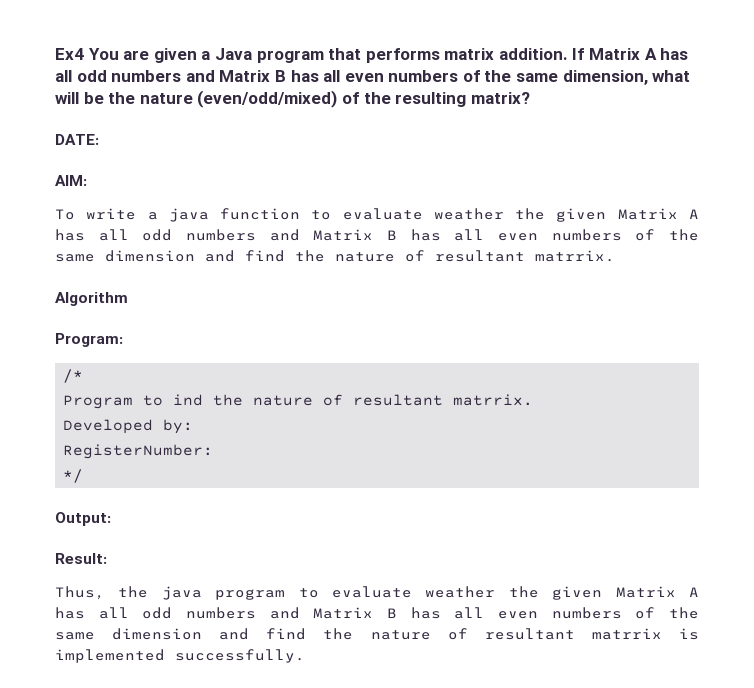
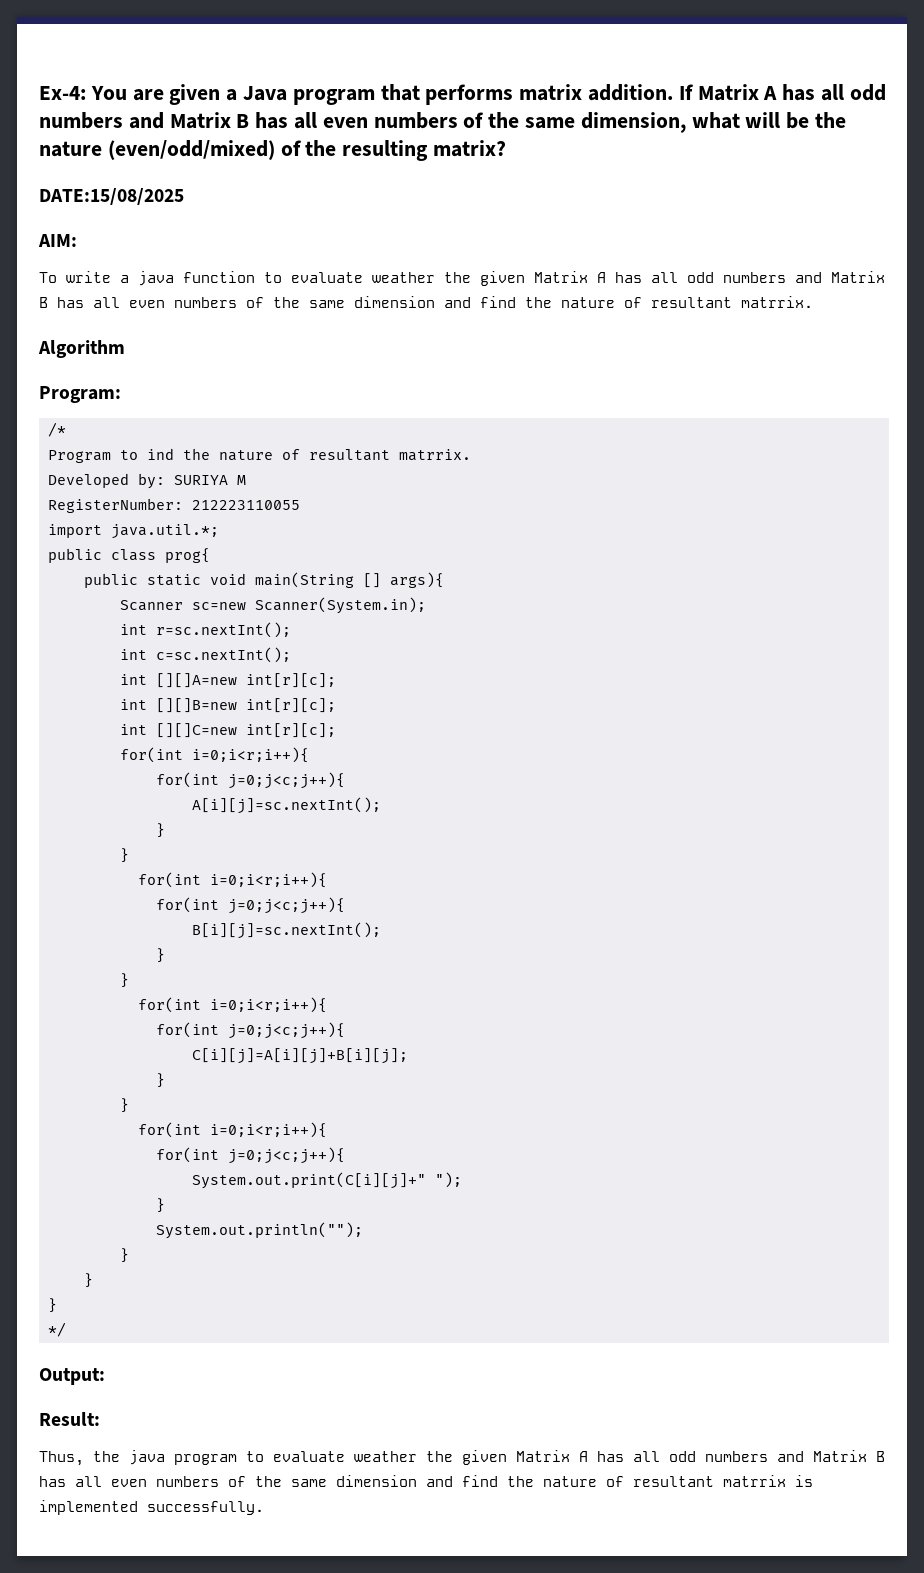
- Ex4 You are given a Java program that performs matrix addition.
+ Ex-4: You are given a Java program that performs matrix addition.
- DATE:
+ DATE:15/08/2025
- Developed by:
+ Developed by: SURIYA M
- RegisterNumber:
+ RegisterNumber: 212223110055
+ import java.util.*;
+ public class prog{
+ public static void main(String [] args){
+ Scanner sc=new Scanner(System.in);
+ int r=sc.nextInt();
+ int c=sc.nextInt();
+ int [][]A=new int[r][c];
+ int [][]B=new int[r][c];
+ int [][]C=new int[r][c];
+ for(int i=0;i<r;i++){
+ for(int j=0;j<c;j++){
+ A[i][j]=sc.nextInt();
+ }
+ }
+ for(int i=0;i<r;i++){
+ for(int j=0;j<c;j++){
+ B[i][j]=sc.nextInt();
+ }
+ }
+ for(int i=0;i<r;i++){
+ for(int j=0;j<c;j++){
+ C[i][j]=A[i][j]+B[i][j];
+ }
+ }
+ for(int i=0;i<r;i++){
+ for(int j=0;j<c;j++){
+ System.out.print(C[i][j]+" ");
+ }
+ System.out.println("");
+ }
+ }
+ }

